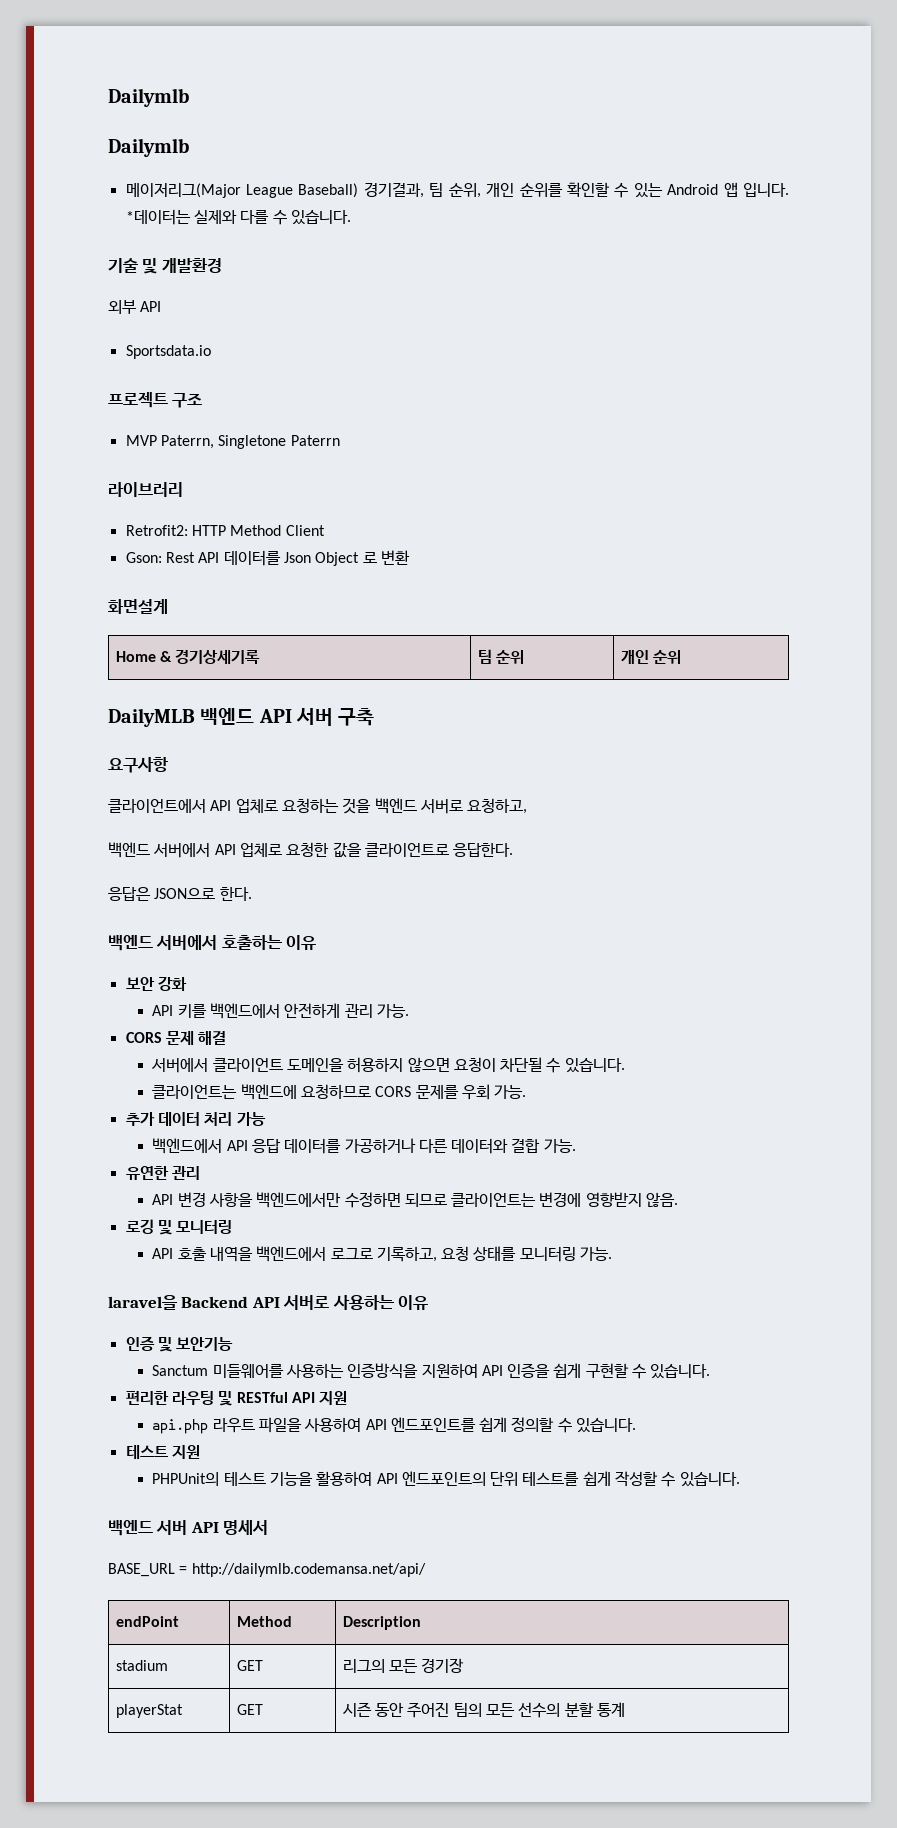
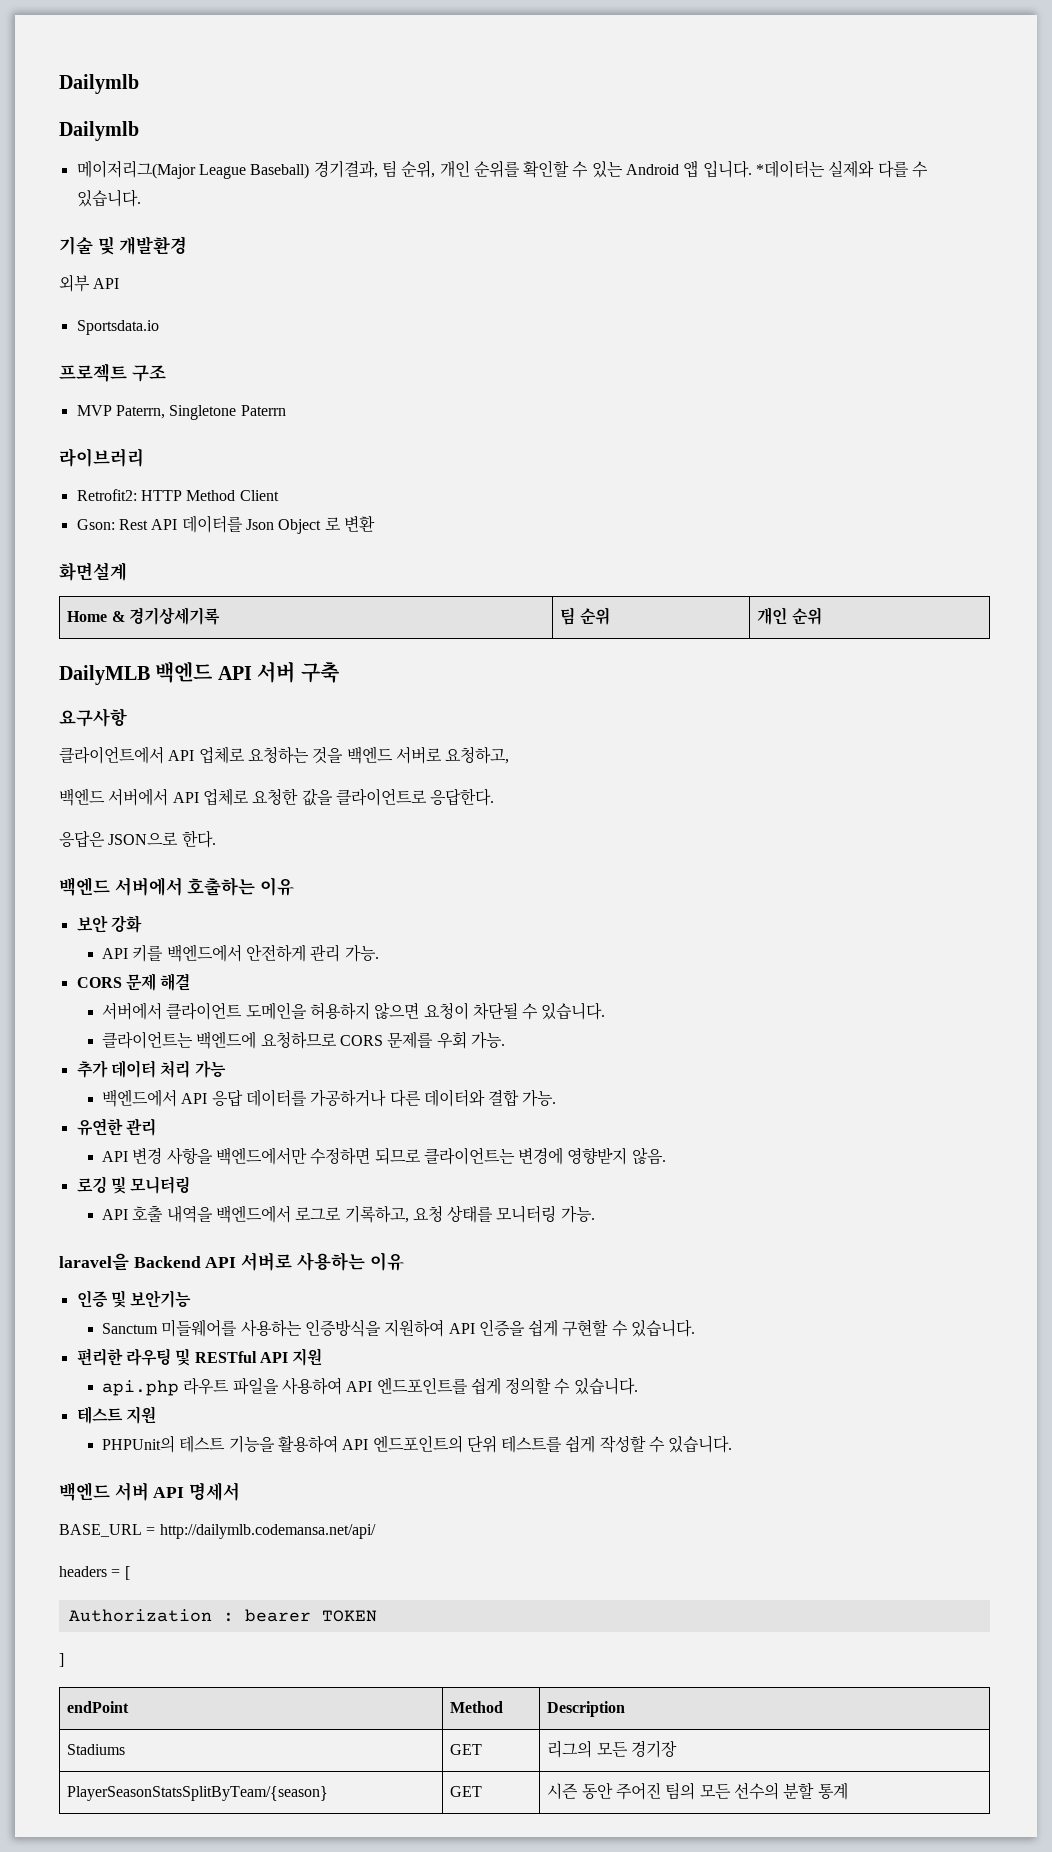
+ headers = [
+ Authorization : bearer TOKEN
+ ]
- stadium | GET | 리그의 모든 경기장
+ Stadiums | GET | 리그의 모든 경기장
- playerStat | GET | 시즌 동안 주어진 팀의 모든 선수의 분할 통계
+ PlayerSeasonStatsSplitByTeam/{season} | GET | 시즌 동안 주어진 팀의 모든 선수의 분할 통계

